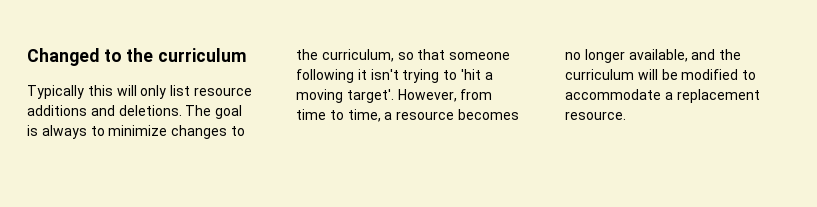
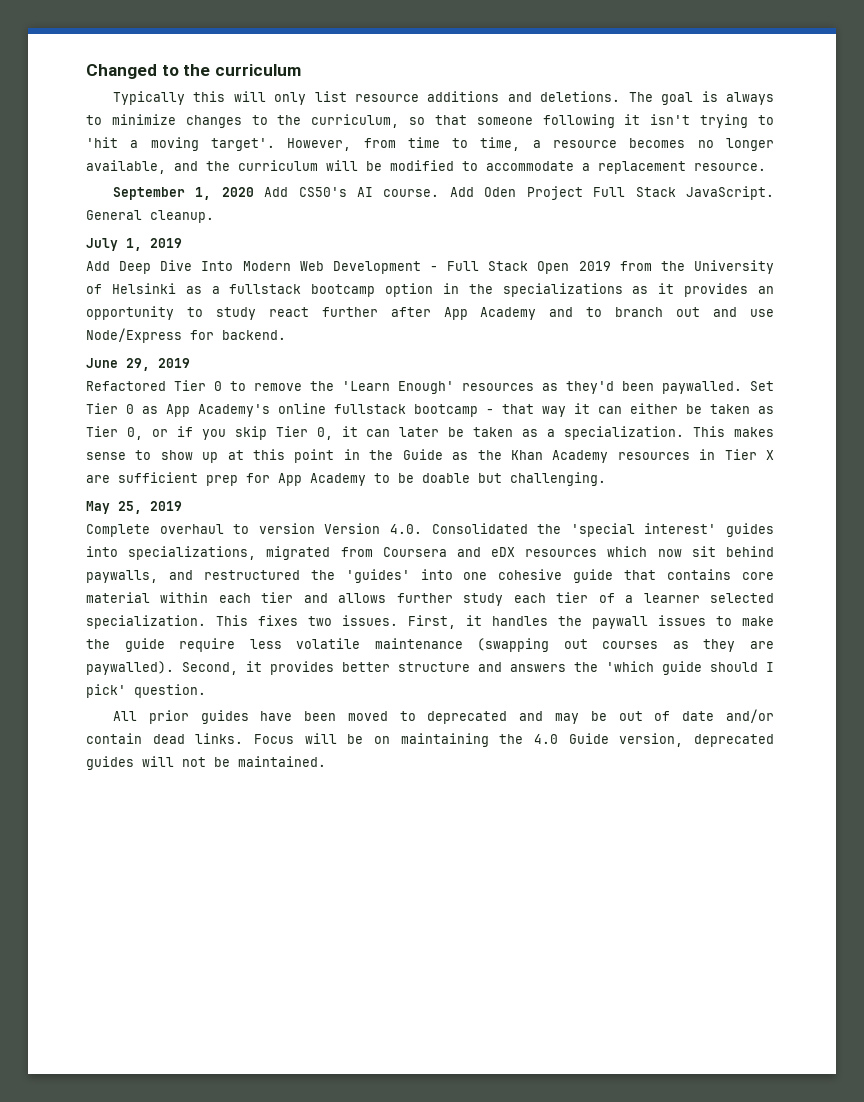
+ September 1, 2020 Add CS50's AI course. Add Oden Project Full Stack JavaScript. General cleanup.
+ July 1, 2019
+ Add Deep Dive Into Modern Web Development - Full Stack Open 2019 from the University of Helsinki as a fullstack bootcamp option in the specializations as it provides an opportunity to study react further after App Academy and to branch out and use Node/Express for backend.
+ June 29, 2019
+ Refactored Tier 0 to remove the 'Learn Enough' resources as they'd been paywalled. Set Tier 0 as App Academy's online fullstack bootcamp - that way it can either be taken as Tier 0, or if you skip Tier 0, it can later be taken as a specialization. This makes sense to show up at this point in the Guide as the Khan Academy resources in Tier X are sufficient prep for App Academy to be doable but challenging.
+ May 25, 2019
+ Complete overhaul to version Version 4.0. Consolidated the 'special interest' guides into specializations, migrated from Coursera and eDX resources which now sit behind paywalls, and restructured the 'guides' into one cohesive guide that contains core material within each tier and allows further study each tier of a learner selected specialization. This fixes two issues. First, it handles the paywall issues to make the guide require less volatile maintenance (swapping out courses as they are paywalled). Second, it provides better structure and answers the 'which guide should I pick' question.
+ All prior guides have been moved to deprecated and may be out of date and/or contain dead links. Focus will be on maintaining the 4.0 Guide version, deprecated guides will not be maintained.

